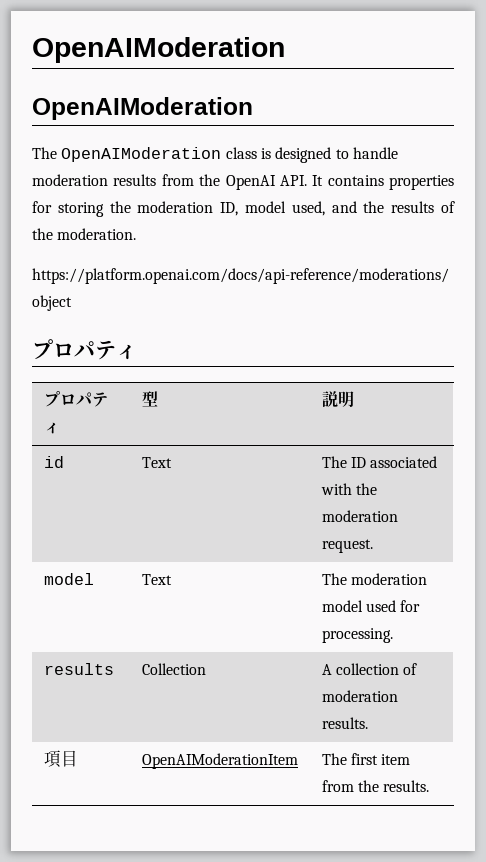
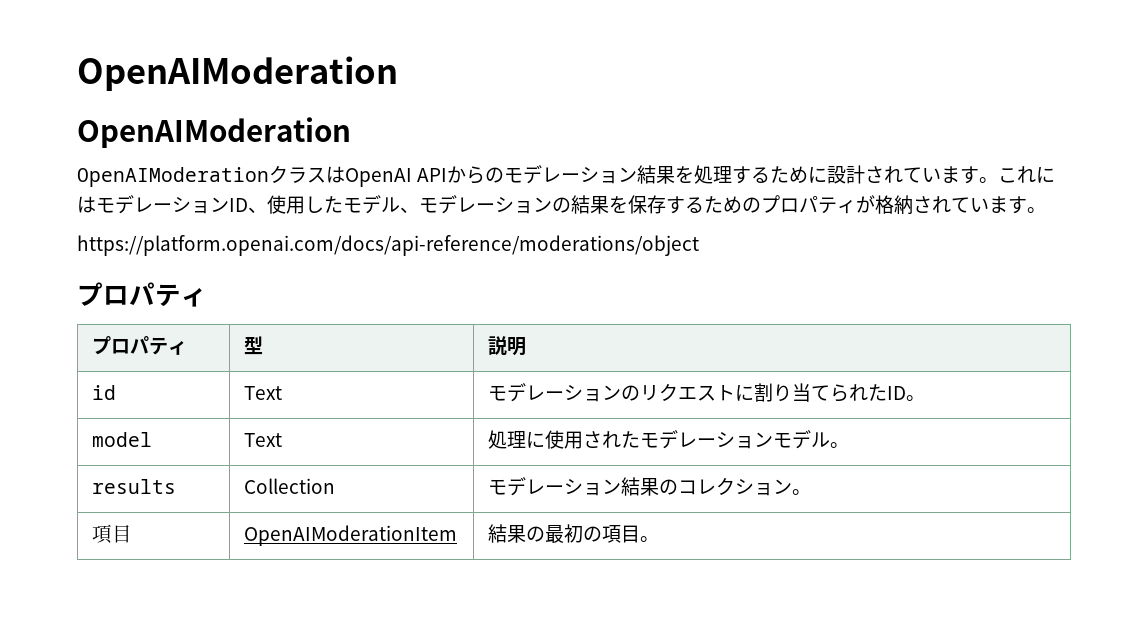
- The OpenAIModeration class is designed to handle moderation results from the OpenAI API. It contains properties for storing the moderation ID, model used, and the results of the moderation.
+ OpenAIModerationクラスはOpenAI APIからのモデレーション結果を処理するために設計されています。これにはモデレーションID、使用したモデル、モデレーションの結果を保存するためのプロパティが格納されています。
- id | Text | The ID associated with the moderation request.
- model | Text | The moderation model used for processing.
- results | Collection | A collection of moderation results.
- 項目 | OpenAIModerationItem | The first item from the results.
+ id | Text | モデレーションのリクエストに割り当てられたID。
+ model | Text | 処理に使用されたモデレーションモデル。
+ results | Collection | モデレーション結果のコレクション。
+ 項目 | OpenAIModerationItem | 結果の最初の項目。

